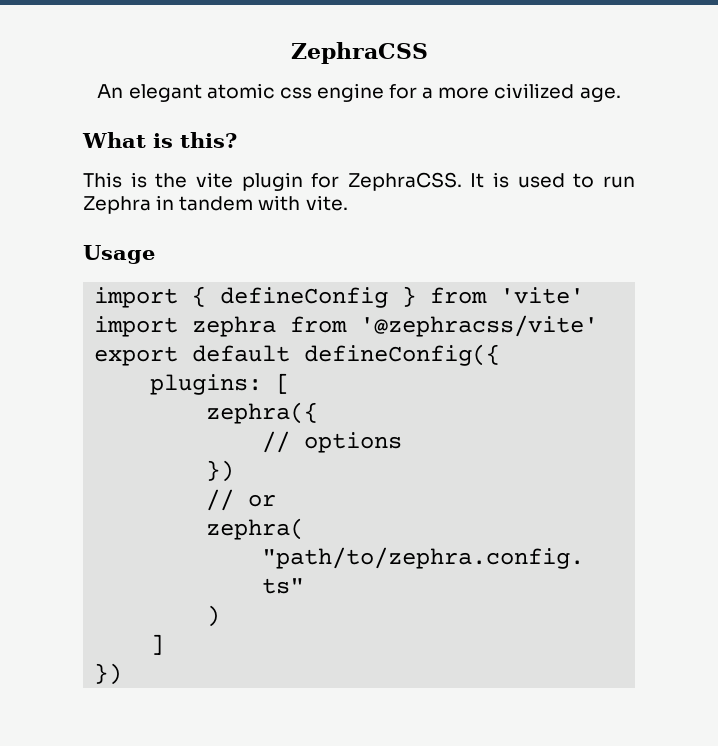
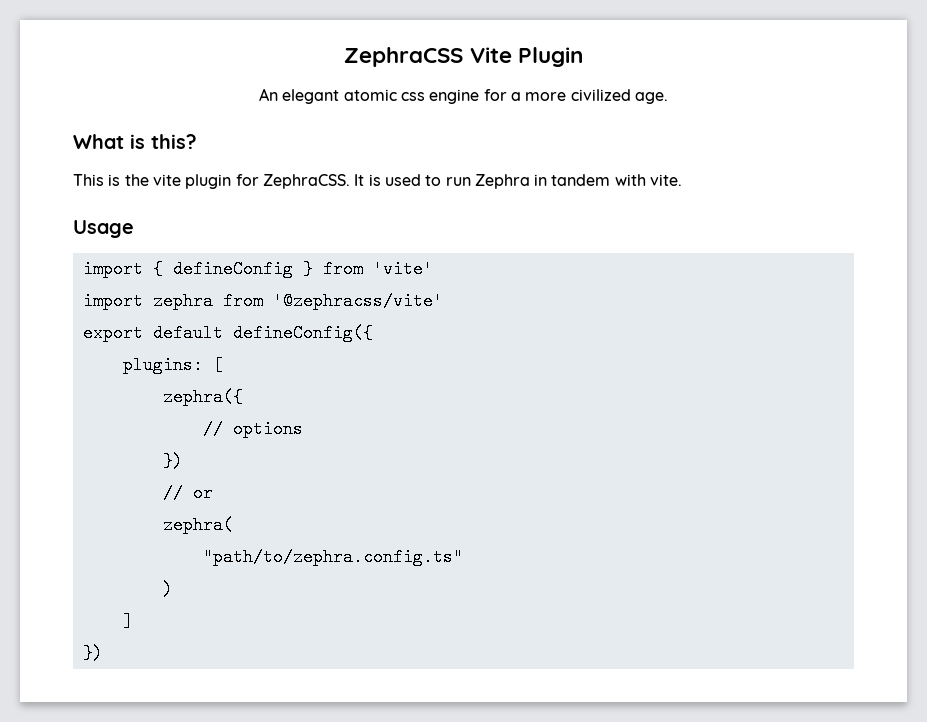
- ZephraCSS
+ ZephraCSS Vite Plugin

